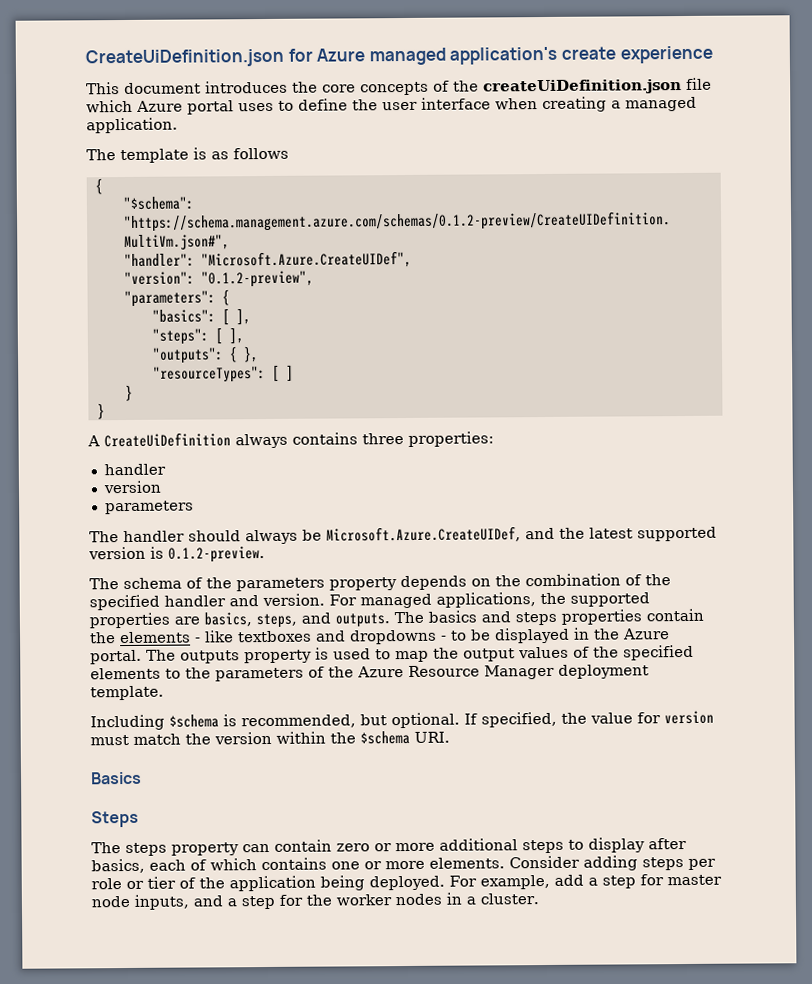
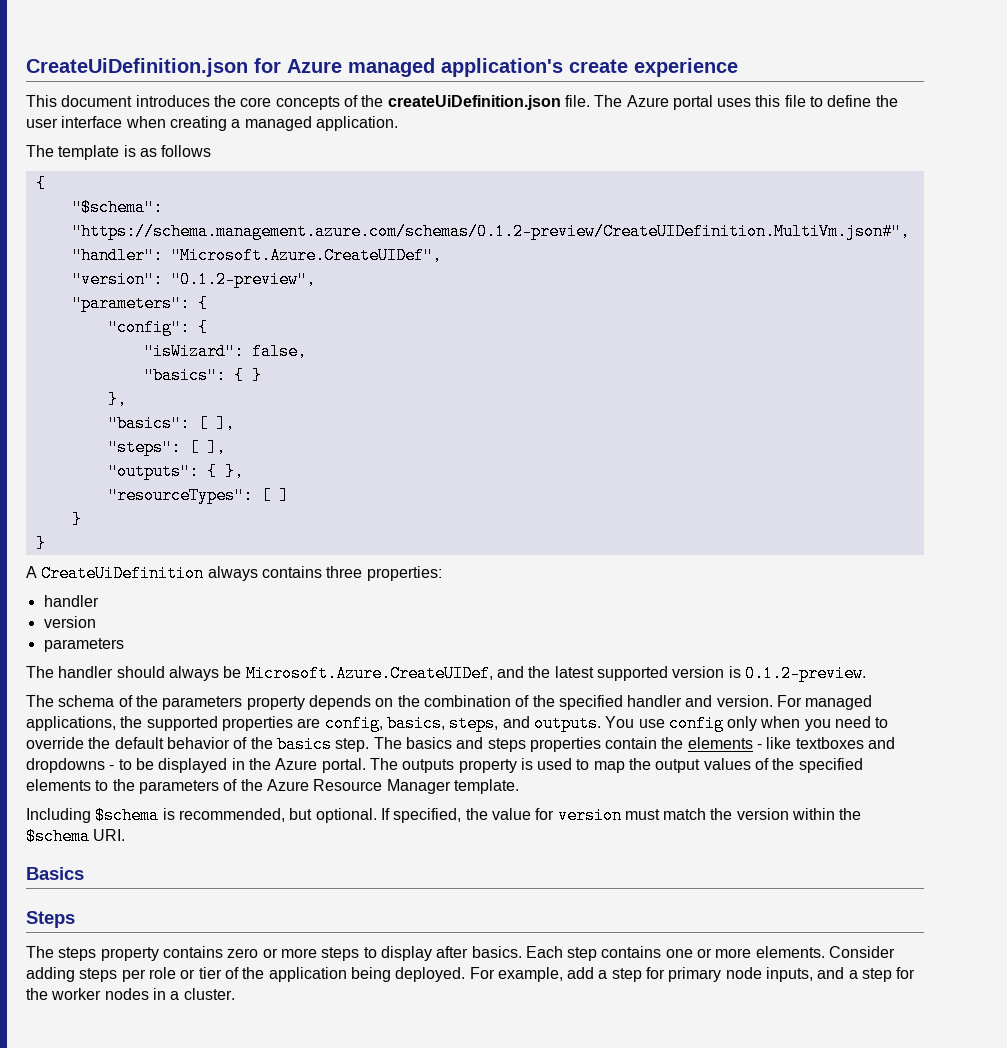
- This document introduces the core concepts of the createUiDefinition.json file which Azure portal uses to define the user interface when creating a managed application.
+ This document introduces the core concepts of the createUiDefinition.json file. The Azure portal uses this file to define the user interface when creating a managed application.
+ "config": {
+ "isWizard": false,
+ "basics": { }
+ },
- For managed applications, the supported properties are basics, steps, and outputs.
+ For managed applications, the supported properties are config, basics, steps, and outputs.
+ You use config only when you need to override the default behavior of the basics step.
- The outputs property is used to map the output values of the specified elements to the parameters of the Azure Resource Manager deployment template.
+ The outputs property is used to map the output values of the specified elements to the parameters of the Azure Resource Manager template.
- The steps property can contain zero or more additional steps to display after basics, each of which contains one or more elements.
+ The steps property contains zero or more steps to display after basics. Each step contains one or more elements.
- For example, add a step for master node inputs, and a step for the worker nodes in a cluster.
+ For example, add a step for primary node inputs, and a step for the worker nodes in a cluster.

